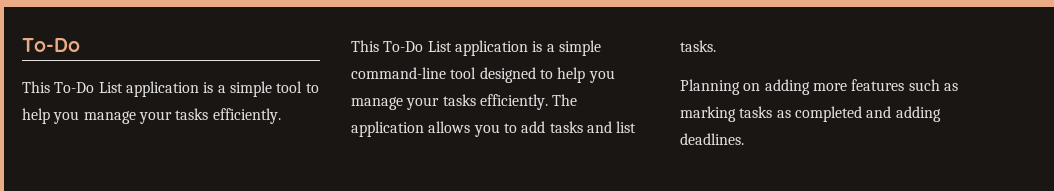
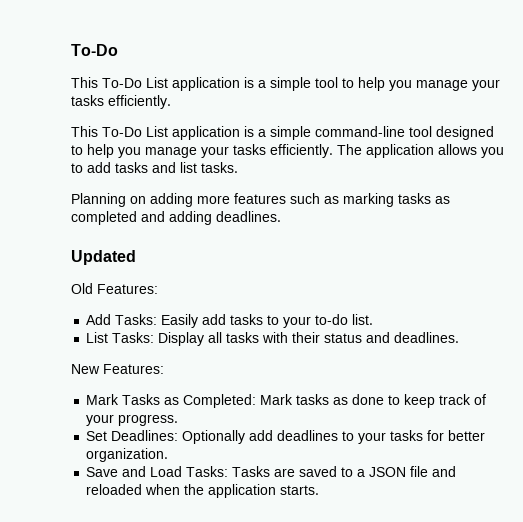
+ Updated
+ Old Features:
+ Add Tasks: Easily add tasks to your to-do list.
+ List Tasks: Display all tasks with their status and deadlines.
+ New Features:
+ Mark Tasks as Completed: Mark tasks as done to keep track of your progress.
+ Set Deadlines: Optionally add deadlines to your tasks for better organization.
+ Save and Load Tasks: Tasks are saved to a JSON file and reloaded when the application starts.

